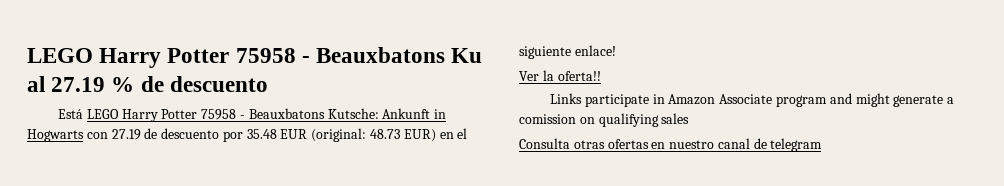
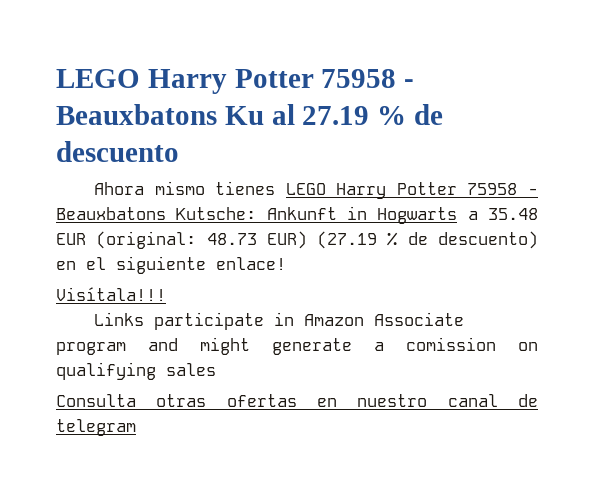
- Está LEGO Harry Potter 75958 - Beauxbatons Kutsche: Ankunft in Hogwarts con 27.19 de descuento por 35.48 EUR (original: 48.73 EUR) en el siguiente enlace!
+ Ahora mismo tienes LEGO Harry Potter 75958 - Beauxbatons Kutsche: Ankunft in Hogwarts a 35.48 EUR (original: 48.73 EUR) (27.19 % de descuento) en el siguiente enlace!
- Ver la oferta!!
+ Visítala!!!

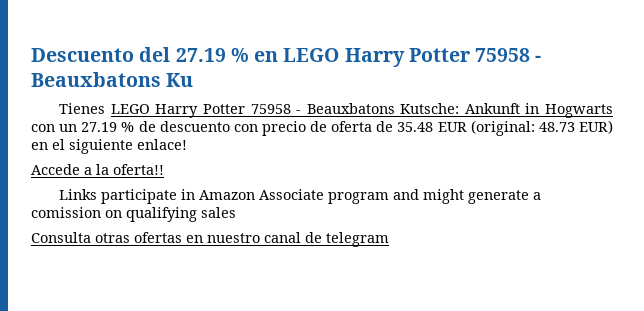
- LEGO Harry Potter 75958 - Beauxbatons Ku al 27.19 % de descuento
- Ahora mismo tienes LEGO Harry Potter 75958 - Beauxbatons Kutsche: Ankunft in Hogwarts a 35.48 EUR (original: 48.73 EUR) (27.19 % de descuento) en el siguiente enlace!
+ Descuento del 27.19 % en LEGO Harry Potter 75958 - Beauxbatons Ku
+ Tienes LEGO Harry Potter 75958 - Beauxbatons Kutsche: Ankunft in Hogwarts con un 27.19 % de descuento con precio de oferta de 35.48 EUR (original: 48.73 EUR) en el siguiente enlace!
- Visítala!!!
+ Accede a la oferta!!

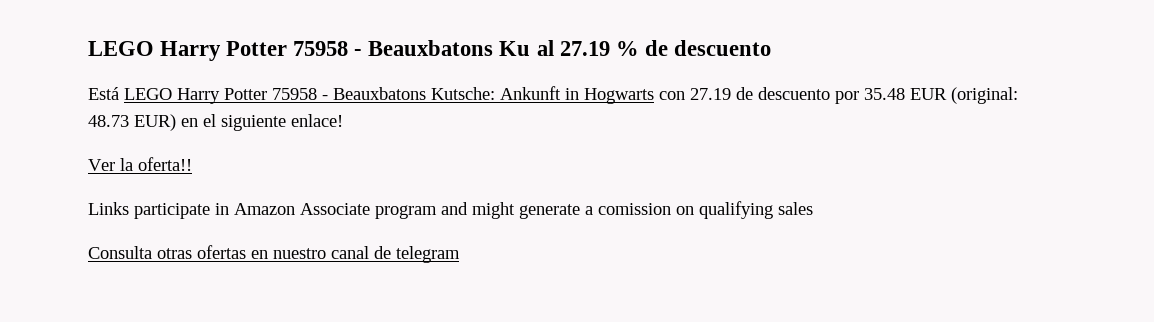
- Descuento del 27.19 % en LEGO Harry Potter 75958 - Beauxbatons Ku
- Tienes LEGO Harry Potter 75958 - Beauxbatons Kutsche: Ankunft in Hogwarts con un 27.19 % de descuento con precio de oferta de 35.48 EUR (original: 48.73 EUR) en el siguiente enlace!
+ LEGO Harry Potter 75958 - Beauxbatons Ku al 27.19 % de descuento
+ Está LEGO Harry Potter 75958 - Beauxbatons Kutsche: Ankunft in Hogwarts con 27.19 de descuento por 35.48 EUR (original: 48.73 EUR) en el siguiente enlace!
- Accede a la oferta!!
+ Ver la oferta!!

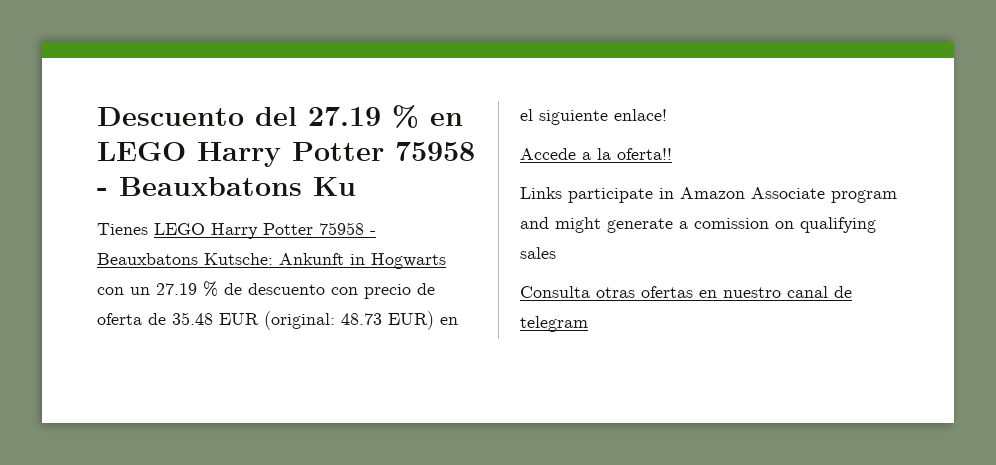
- LEGO Harry Potter 75958 - Beauxbatons Ku al 27.19 % de descuento
- Está LEGO Harry Potter 75958 - Beauxbatons Kutsche: Ankunft in Hogwarts con 27.19 de descuento por 35.48 EUR (original: 48.73 EUR) en el siguiente enlace!
+ Descuento del 27.19 % en LEGO Harry Potter 75958 - Beauxbatons Ku
+ Tienes LEGO Harry Potter 75958 - Beauxbatons Kutsche: Ankunft in Hogwarts con un 27.19 % de descuento con precio de oferta de 35.48 EUR (original: 48.73 EUR) en el siguiente enlace!
- Ver la oferta!!
+ Accede a la oferta!!

